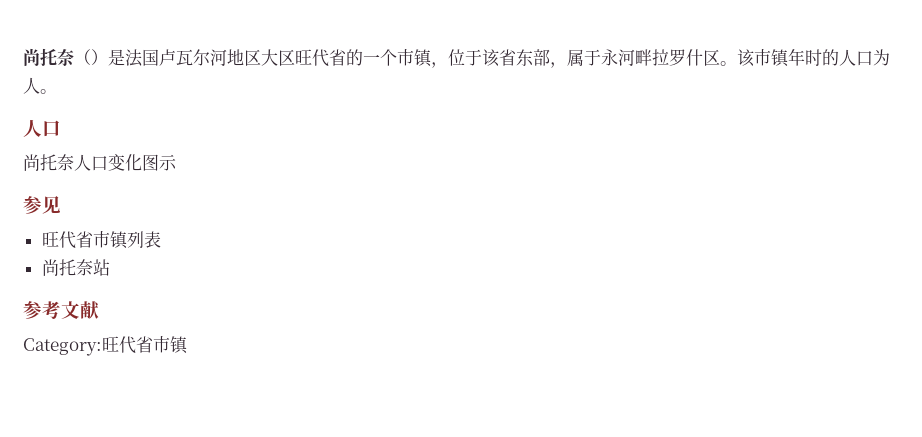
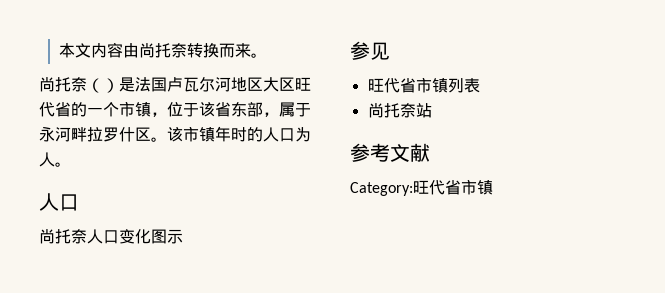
+ 本文内容由尚托奈转换而来。

